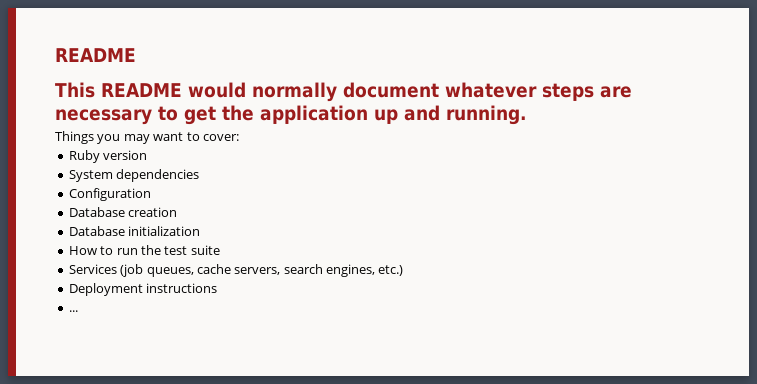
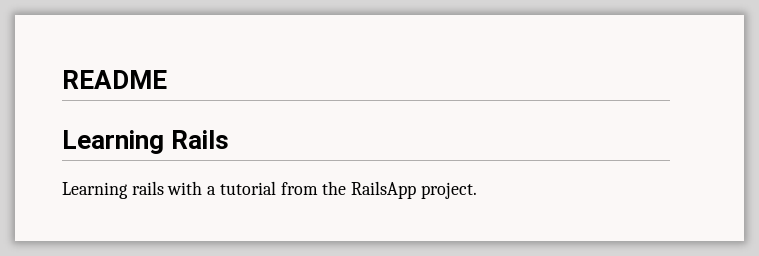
- This README would normally document whatever steps are necessary to get the application up and running.
- Things you may want to cover:
- Ruby version
- System dependencies
- Configuration
- Database creation
- Database initialization
- How to run the test suite
- Services (job queues, cache servers, search engines, etc.)
- Deployment instructions
- ...
+ Learning Rails
+ Learning rails with a tutorial from the RailsApp project.

